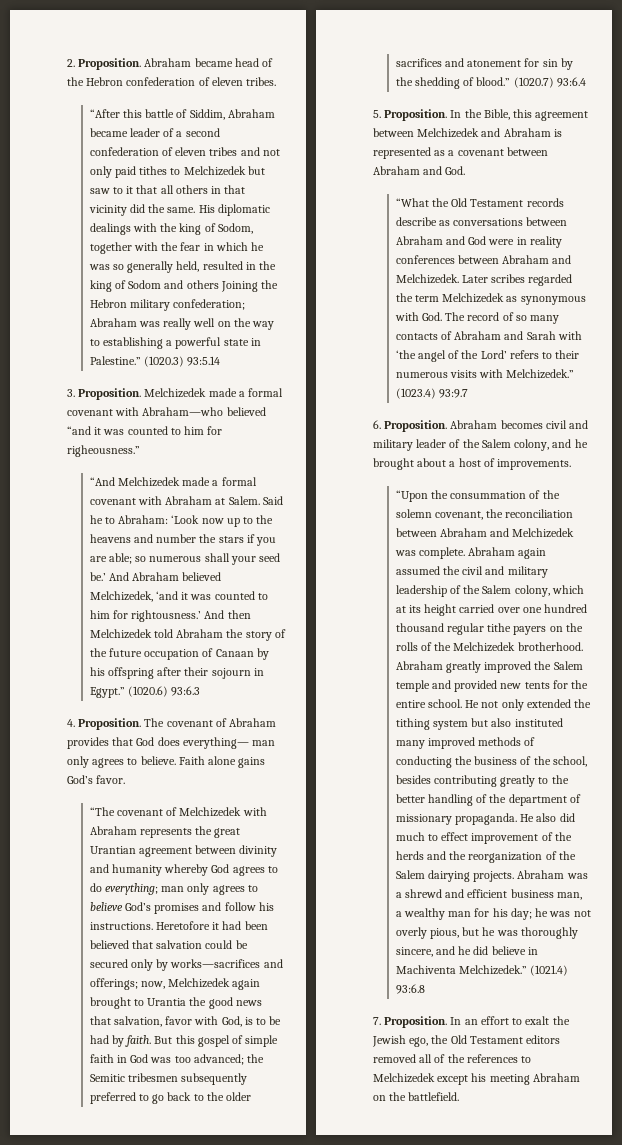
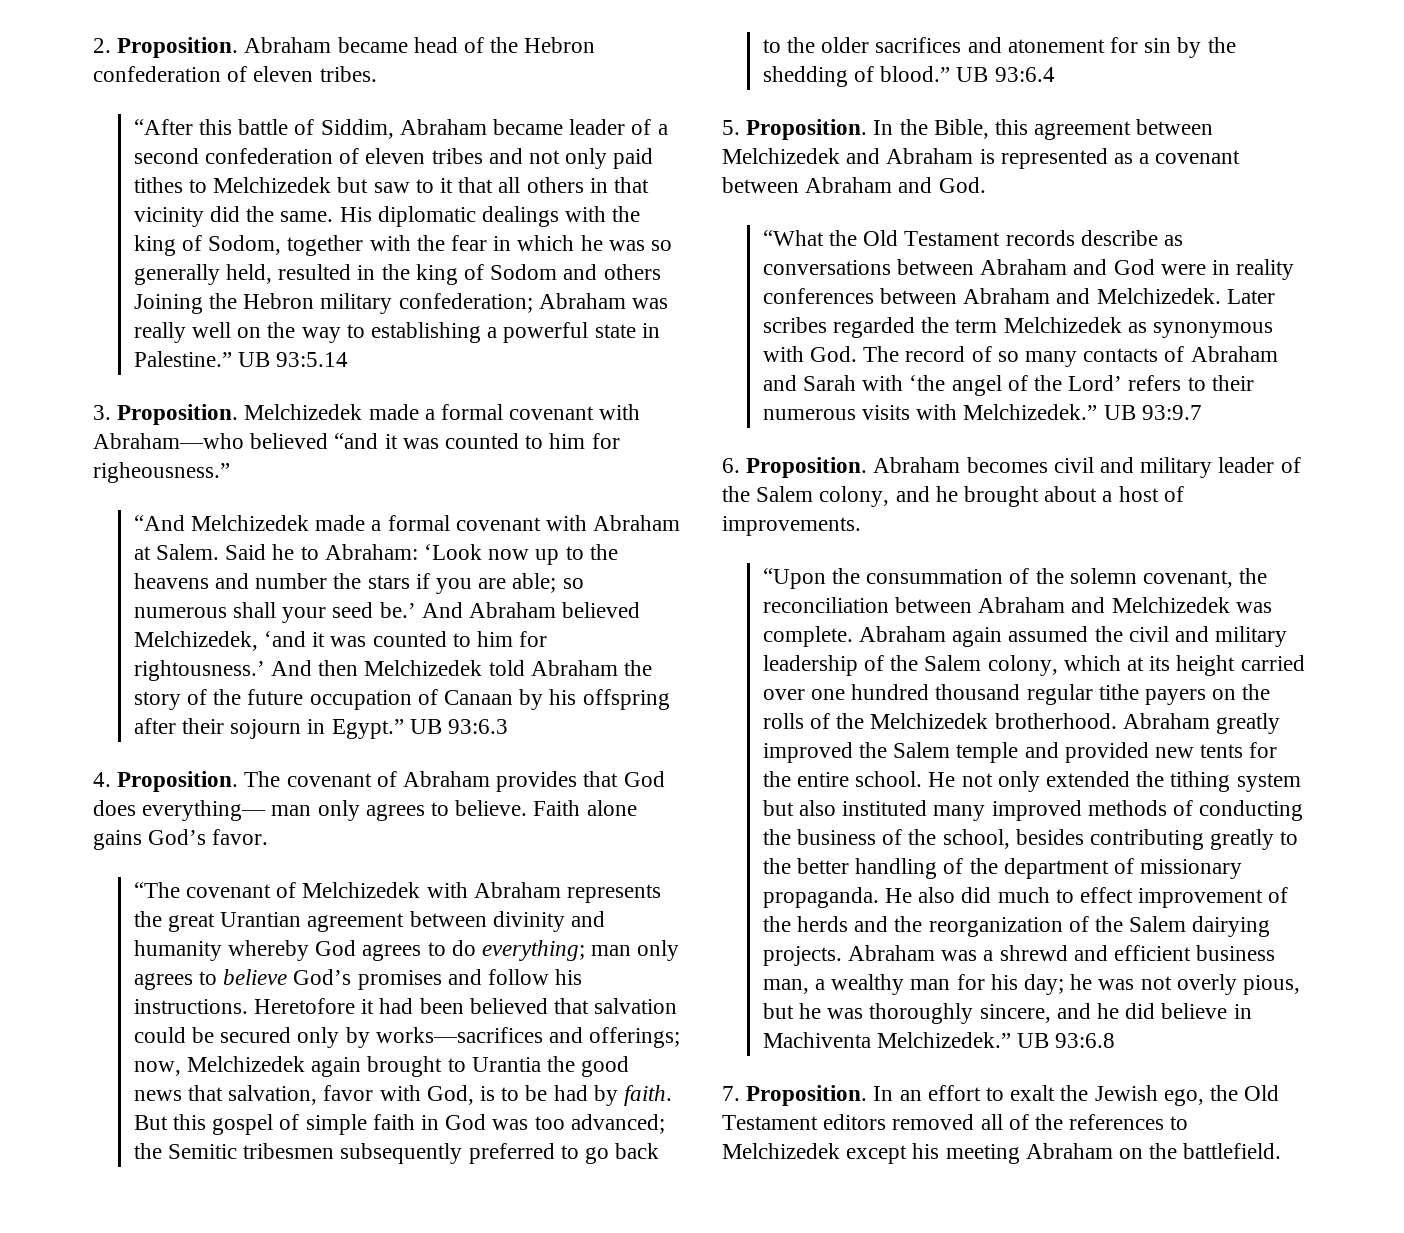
- (1020.3) 93:5.14
+ UB 93:5.14
- (1020.6) 93:6.3
+ UB 93:6.3
- (1020.7) 93:6.4
+ UB 93:6.4
- (1023.4) 93:9.7
+ UB 93:9.7
- (1021.4) 93:6.8
+ UB 93:6.8

